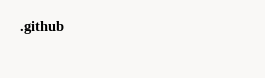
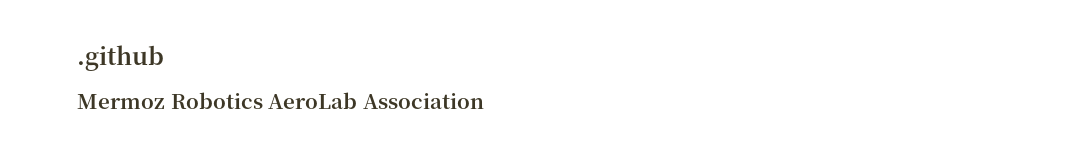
+ Mermoz Robotics AeroLab Association

